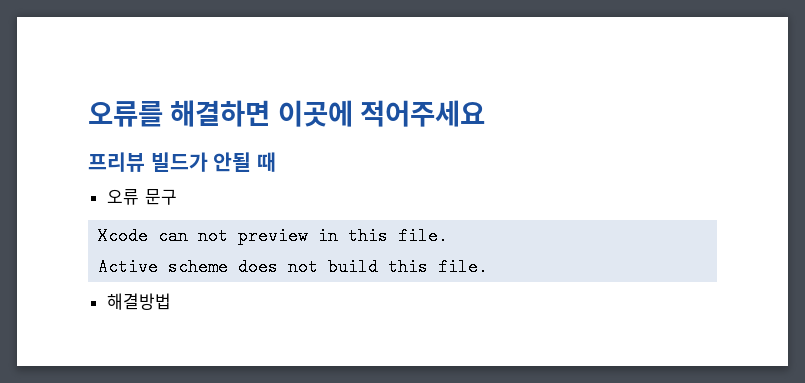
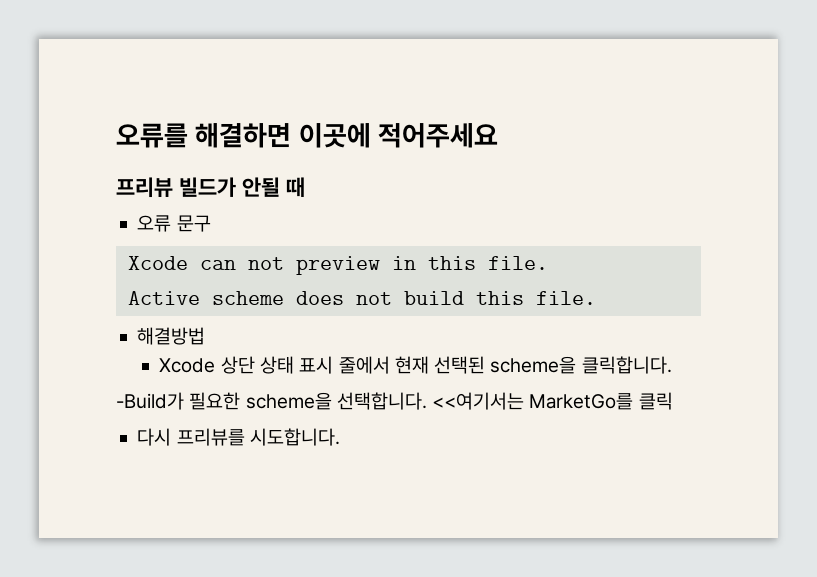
+ Xcode 상단 상태 표시 줄에서 현재 선택된 scheme을 클릭합니다.
+ -Build가 필요한 scheme을 선택합니다. <<여기서는 MarketGo를 클릭
+ 다시 프리뷰를 시도합니다.

